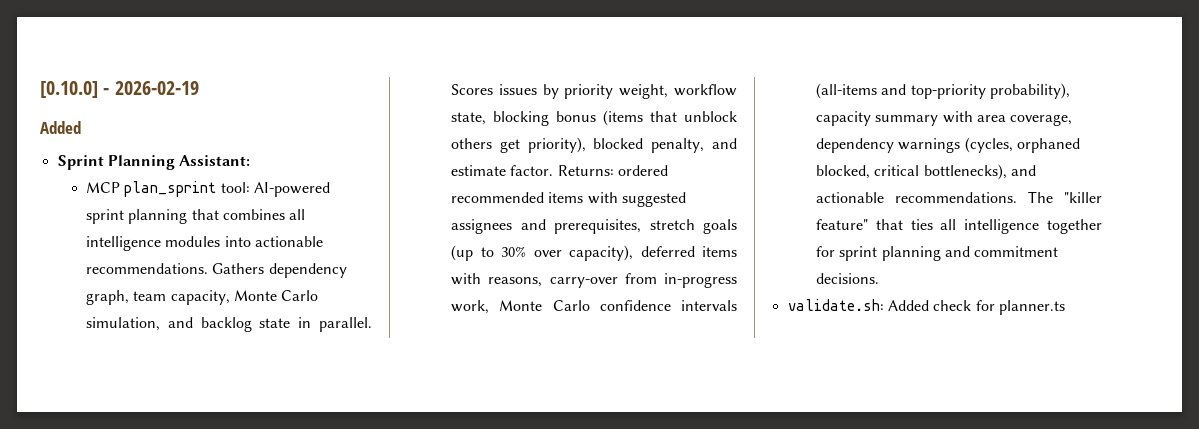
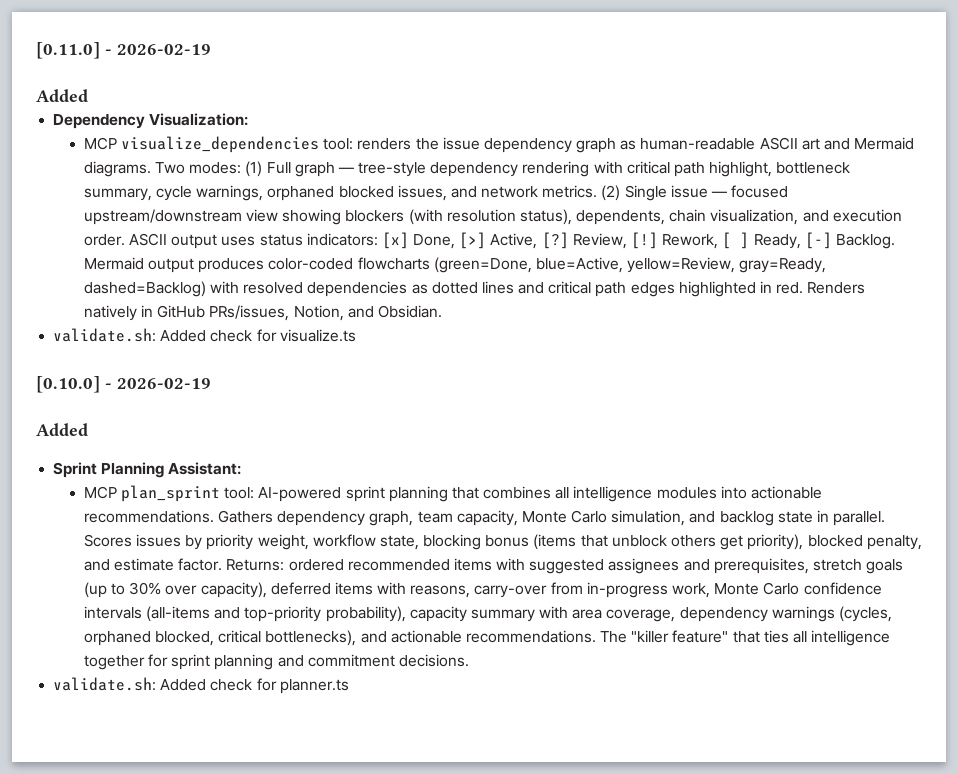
+ [0.11.0] - 2026-02-19
+ Added
+ Dependency Visualization:
+ MCP visualize_dependencies tool: renders the issue dependency graph as human-readable ASCII art and Mermaid diagrams. Two modes: (1) Full graph — tree-style dependency rendering with critical path highlight, bottleneck summary, cycle warnings, orphaned blocked issues, and network metrics. (2) Single issue — focused upstream/downstream view showing blockers (with resolution status), dependents, chain visualization, and execution order. ASCII output uses status indicators: [x] Done, [>] Active, [?] Review, [!] Rework, [ ] Ready, [-] Backlog. Mermaid output produces color-coded flowcharts (green=Done, blue=Active, yellow=Review, gray=Ready, dashed=Backlog) with resolved dependencies as dotted lines and critical path edges highlighted in red. Renders natively in GitHub PRs/issues, Notion, and Obsidian.
+ validate.sh: Added check for visualize.ts

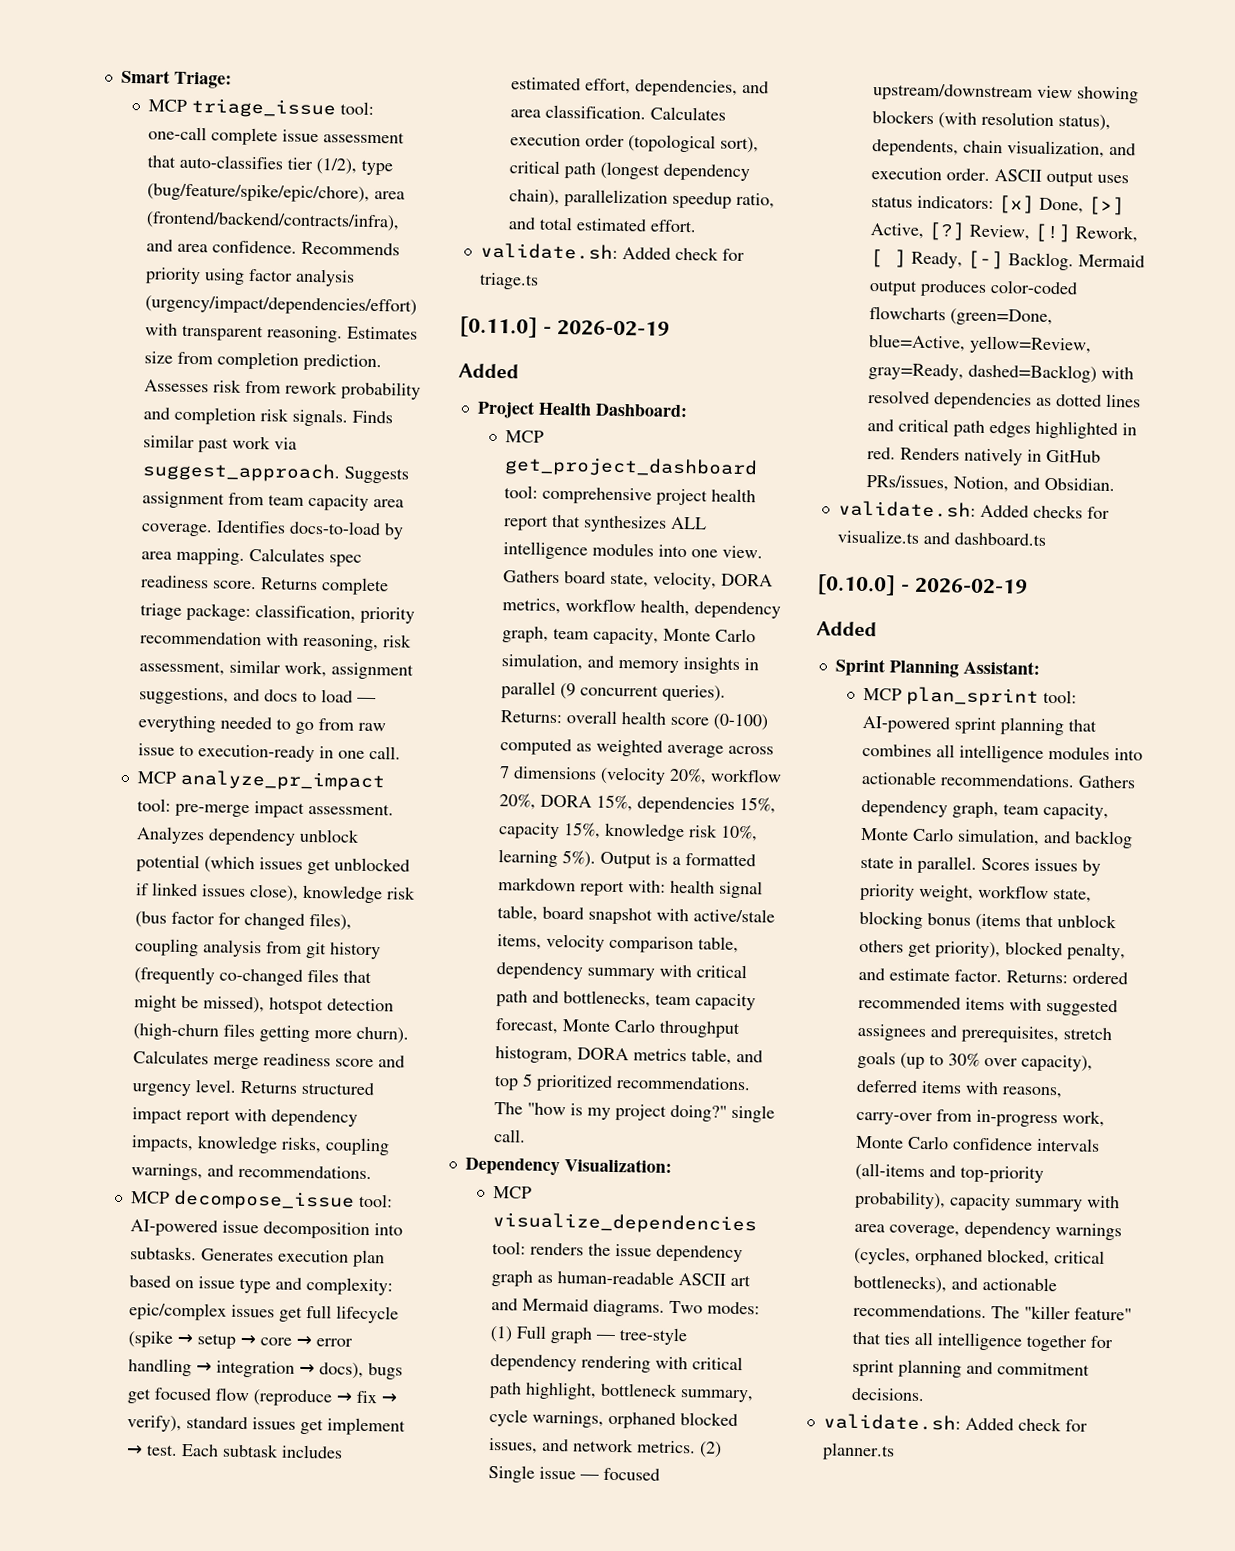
+ Smart Triage:
+ MCP triage_issue tool: one-call complete issue assessment that auto-classifies tier (1/2), type (bug/feature/spike/epic/chore), area (frontend/backend/contracts/infra), and area confidence. Recommends priority using factor analysis (urgency/impact/dependencies/effort) with transparent reasoning. Estimates size from completion prediction. Assesses risk from rework probability and completion risk signals. Finds similar past work via suggest_approach. Suggests assignment from team capacity area coverage. Identifies docs-to-load by area mapping. Calculates spec readiness score. Returns complete triage package: classification, priority recommendation with reasoning, risk assessment, similar work, assignment suggestions, and docs to load — everything needed to go from raw issue to execution-ready in one call.
+ MCP analyze_pr_impact tool: pre-merge impact assessment. Analyzes dependency unblock potential (which issues get unblocked if linked issues close), knowledge risk (bus factor for changed files), coupling analysis from git history (frequently co-changed files that might be missed), hotspot detection (high-churn files getting more churn). Calculates merge readiness score and urgency level. Returns structured impact report with dependency impacts, knowledge risks, coupling warnings, and recommendations.
+ MCP decompose_issue tool: AI-powered issue decomposition into subtasks. Generates execution plan based on issue type and complexity: epic/complex issues get full lifecycle (spike → setup → core → error handling → integration → docs), bugs get focused flow (reproduce → fix → verify), standard issues get implement → test. Each subtask includes estimated effort, dependencies, and area classification. Calculates execution order (topological sort), critical path (longest dependency chain), parallelization speedup ratio, and total estimated effort.
+ validate.sh: Added check for triage.ts
  [0.11.0] - 2026-02-19
  Added
+ Project Health Dashboard:
+ MCP get_project_dashboard tool: comprehensive project health report that synthesizes ALL intelligence modules into one view. Gathers board state, velocity, DORA metrics, workflow health, dependency graph, team capacity, Monte Carlo simulation, and memory insights in parallel (9 concurrent queries). Returns: overall health score (0-100) computed as weighted average across 7 dimensions (velocity 20%, workflow 20%, DORA 15%, dependencies 15%, capacity 15%, knowledge risk 10%, learning 5%). Output is a formatted markdown report with: health signal table, board snapshot with active/stale items, velocity comparison table, dependency summary with critical path and bottlenecks, team capacity forecast, Monte Carlo throughput histogram, DORA metrics table, and top 5 prioritized recommendations. The "how is my project doing?" single call.
- validate.sh: Added check for visualize.ts
+ validate.sh: Added checks for visualize.ts and dashboard.ts

